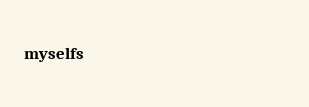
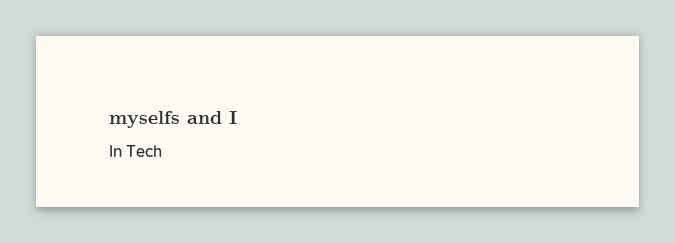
- myselfs
+ myselfs and I
+ In Tech

